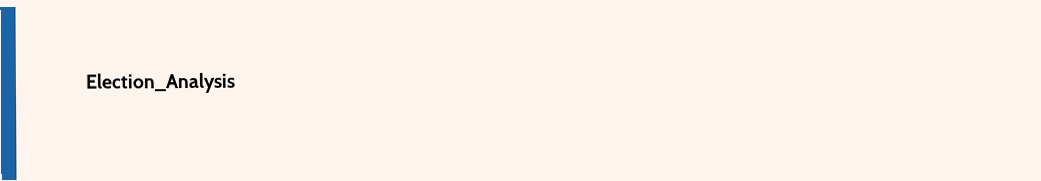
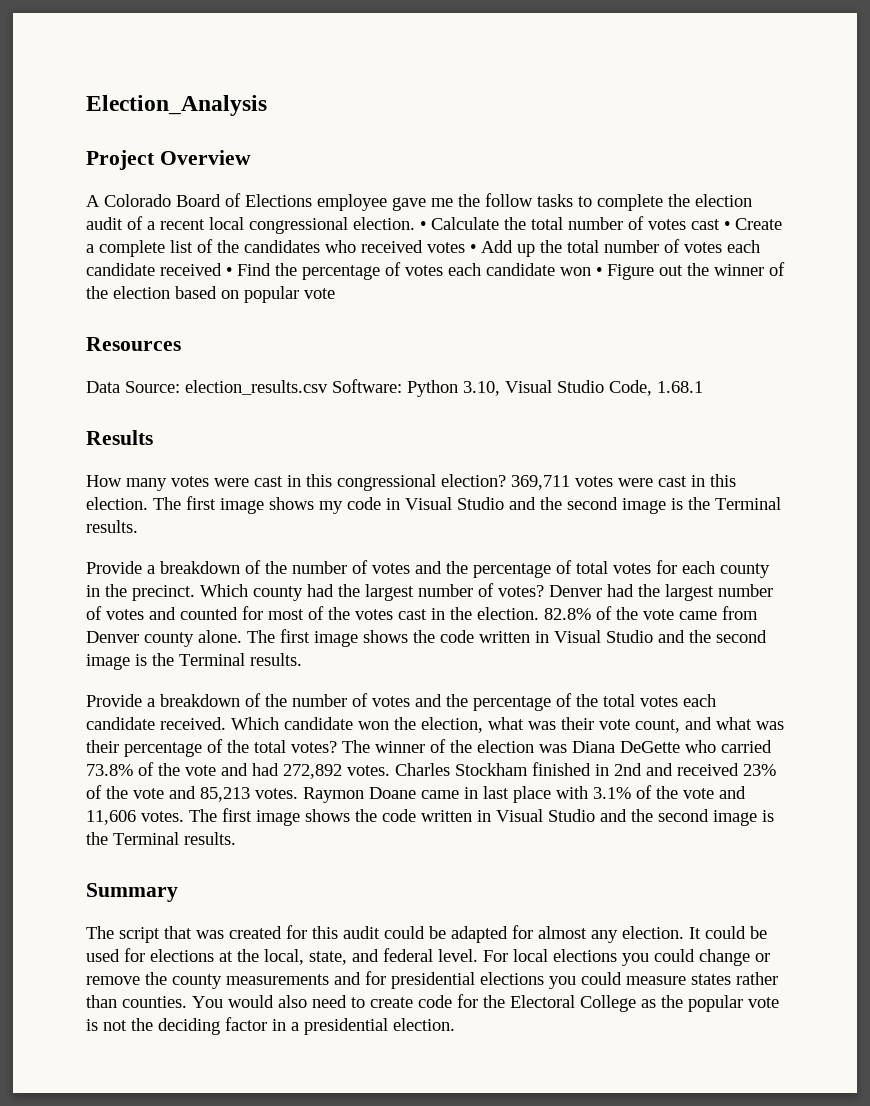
+ Project Overview
+ A Colorado Board of Elections employee gave me the follow tasks to complete the election audit of a recent local congressional election. • Calculate the total number of votes cast • Create a complete list of the candidates who received votes • Add up the total number of votes each candidate received • Find the percentage of votes each candidate won • Figure out the winner of the election based on popular vote
+ Resources
+ Data Source: election_results.csv Software: Python 3.10, Visual Studio Code, 1.68.1
+ Results
+ How many votes were cast in this congressional election? 369,711 votes were cast in this election. The first image shows my code in Visual Studio and the second image is the Terminal results.
+ Provide a breakdown of the number of votes and the percentage of total votes for each county in the precinct. Which county had the largest number of votes? Denver had the largest number of votes and counted for most of the votes cast in the election. 82.8% of the vote came from Denver county alone. The first image shows the code written in Visual Studio and the second image is the Terminal results.
+ Provide a breakdown of the number of votes and the percentage of the total votes each candidate received. Which candidate won the election, what was their vote count, and what was their percentage of the total votes? The winner of the election was Diana DeGette who carried 73.8% of the vote and had 272,892 votes. Charles Stockham finished in 2nd and received 23% of the vote and 85,213 votes. Raymon Doane came in last place with 3.1% of the vote and 11,606 votes. The first image shows the code written in Visual Studio and the second image is the Terminal results.
+ Summary
+ The script that was created for this audit could be adapted for almost any election. It could be used for elections at the local, state, and federal level. For local elections you could change or remove the county measurements and for presidential elections you could measure states rather than counties. You would also need to create code for the Electoral College as the popular vote is not the deciding factor in a presidential election.

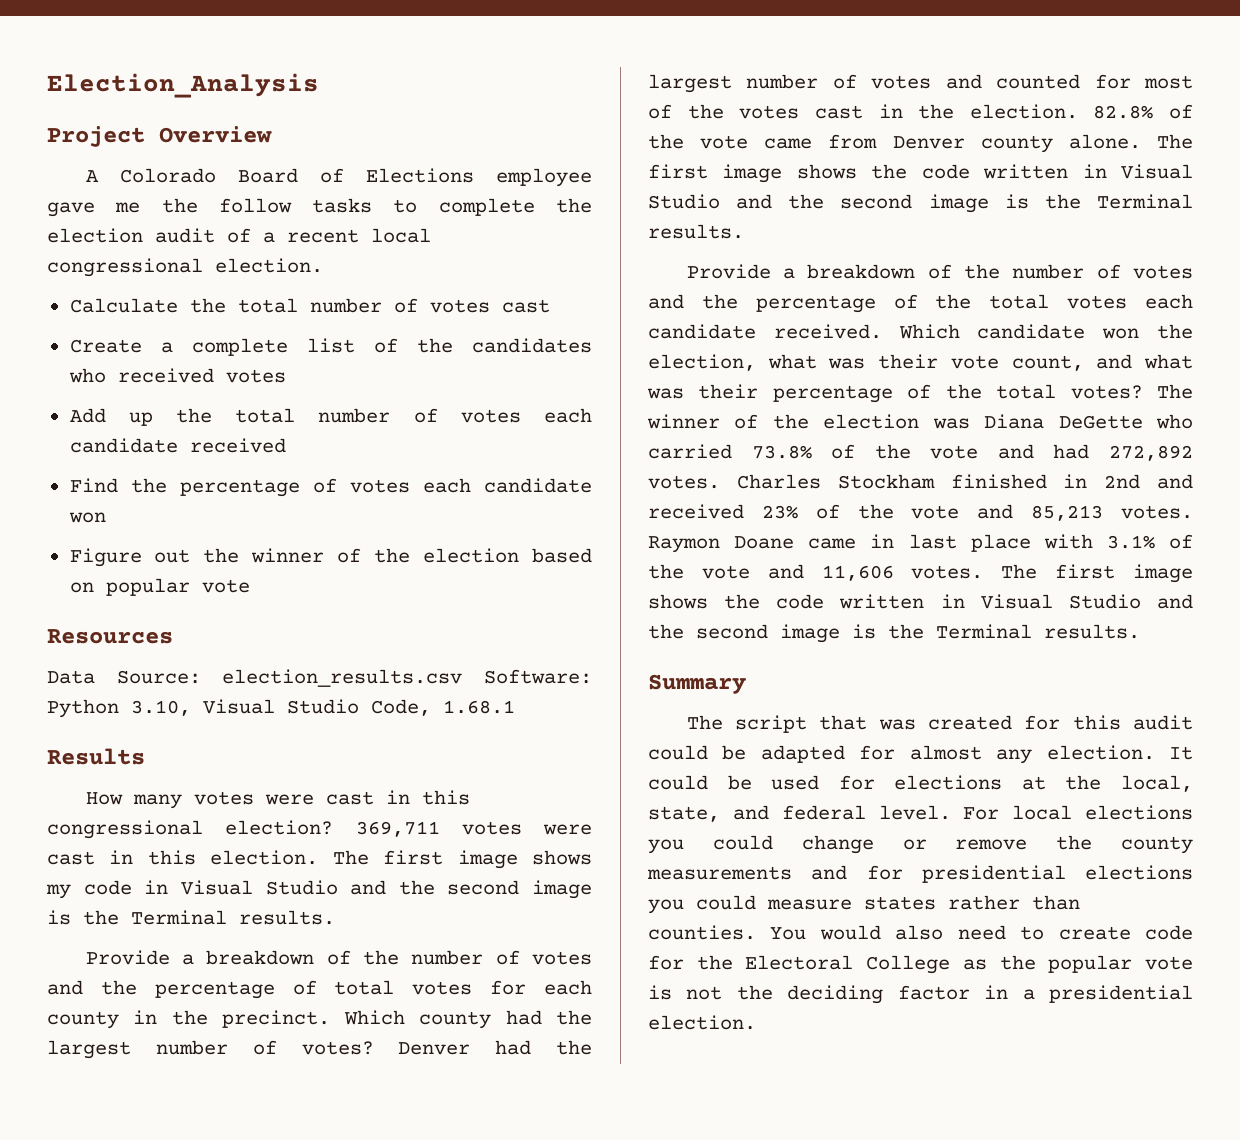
- A Colorado Board of Elections employee gave me the follow tasks to complete the election audit of a recent local congressional election. • Calculate the total number of votes cast • Create a complete list of the candidates who received votes • Add up the total number of votes each candidate received • Find the percentage of votes each candidate won • Figure out the winner of the election based on popular vote
+ A Colorado Board of Elections employee gave me the follow tasks to complete the election audit of a recent local congressional election.
+ Calculate the total number of votes cast
+ Create a complete list of the candidates who received votes
+ Add up the total number of votes each candidate received
+ Find the percentage of votes each candidate won
+ Figure out the winner of the election based on popular vote

